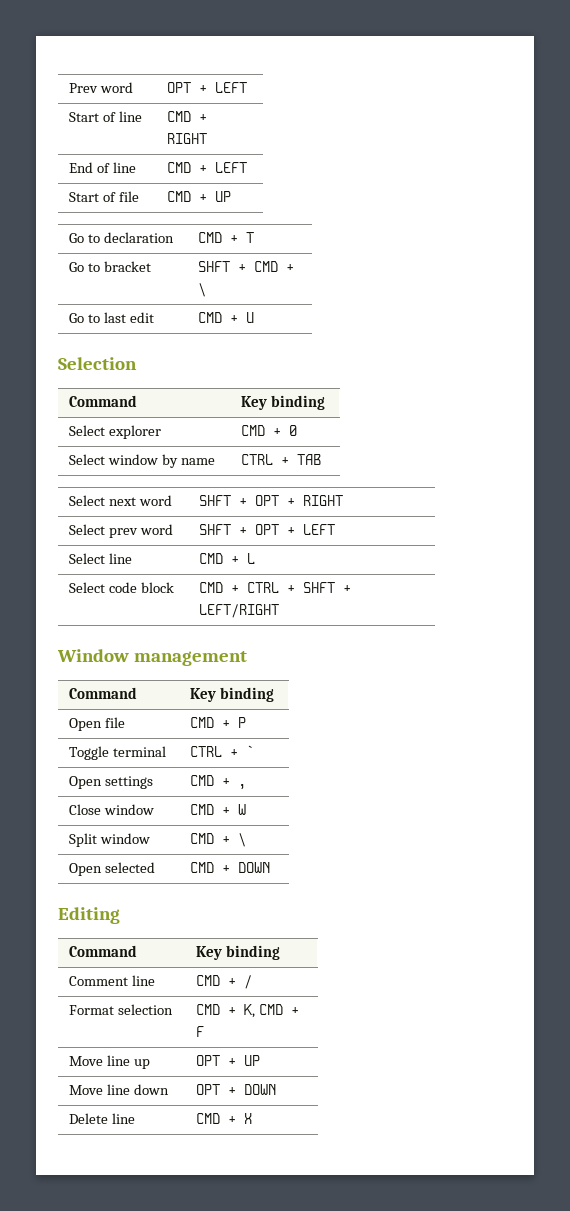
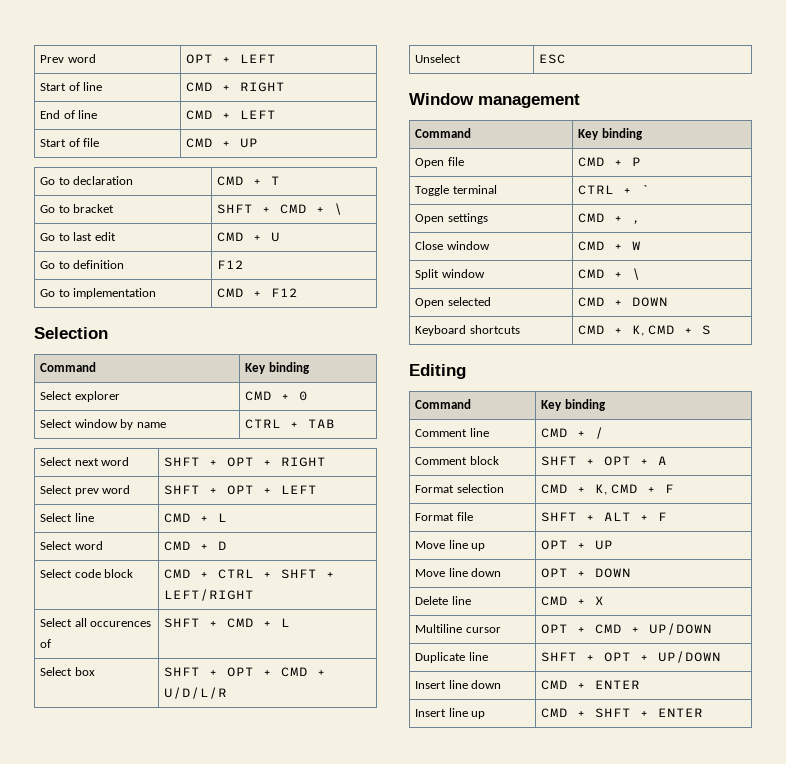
+ Go to definition | F12
+ Go to implementation | CMD + F12
+ Select word | CMD + D
+ Select all occurences of | SHFT + CMD + L
+ Select box | SHFT + OPT + CMD + U/D/L/R
+ Unselect | ESC
+ Keyboard shortcuts | CMD + K, CMD + S
+ Comment block | SHFT + OPT + A
+ Format file | SHFT + ALT + F
+ Multiline cursor | OPT + CMD + UP/DOWN
+ Duplicate line | SHFT + OPT + UP/DOWN
+ Insert line down | CMD + ENTER
+ Insert line up | CMD + SHFT + ENTER

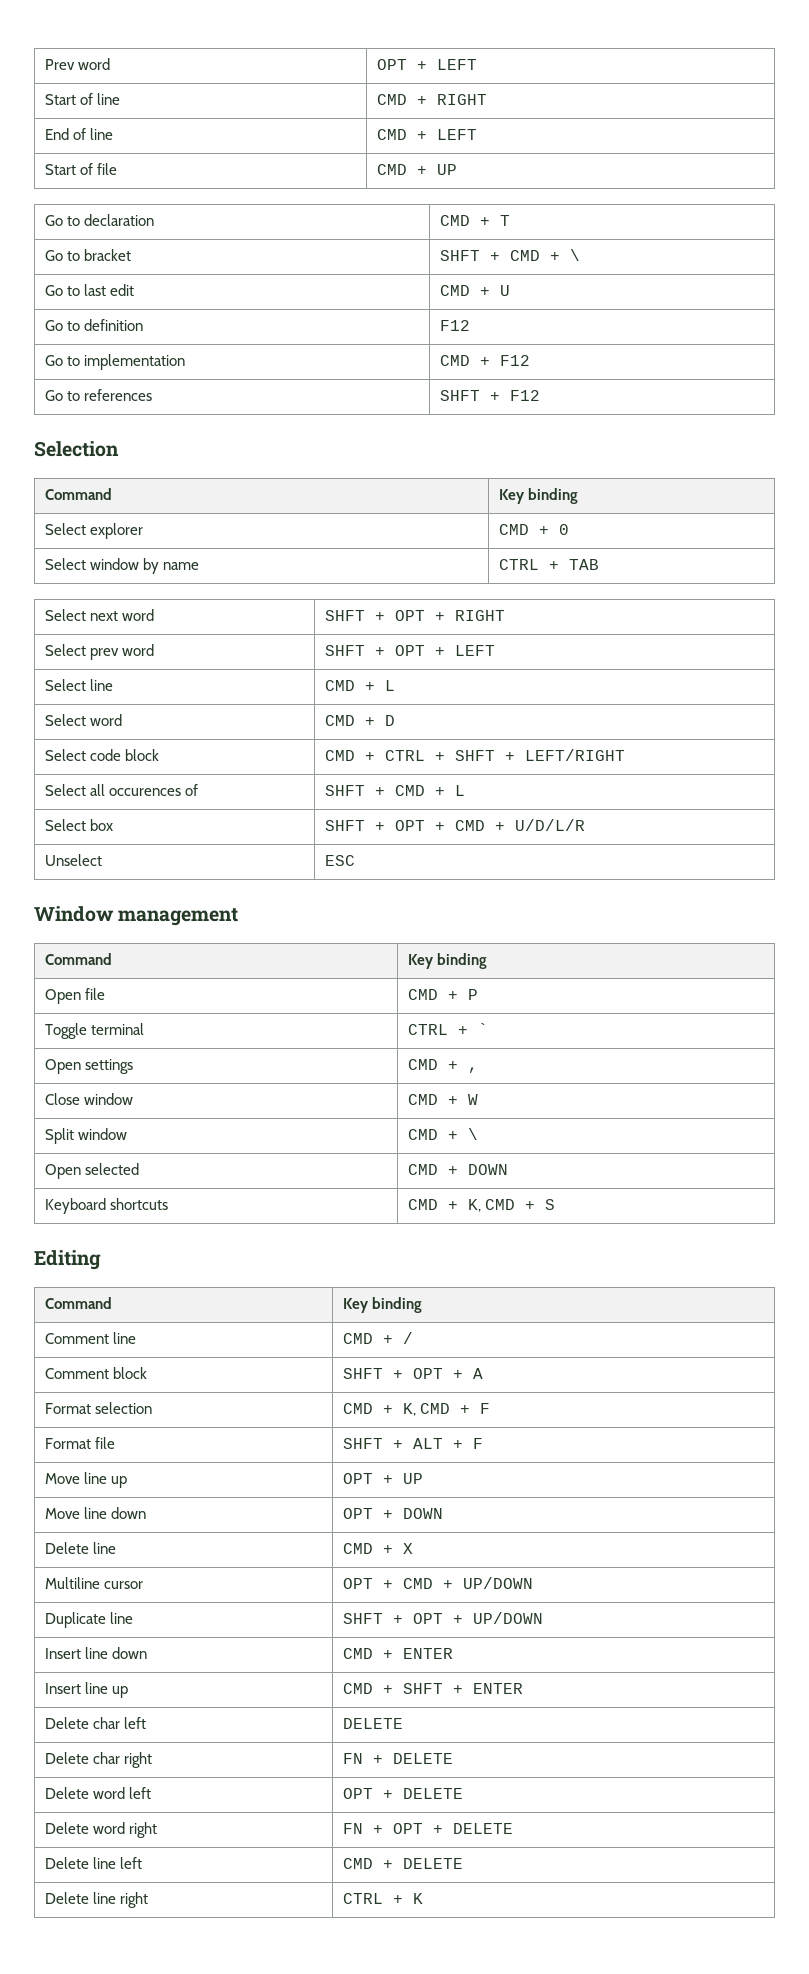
+ Go to references | SHFT + F12
+ Delete char left | DELETE
+ Delete char right | FN + DELETE
+ Delete word left | OPT + DELETE
+ Delete word right | FN + OPT + DELETE
+ Delete line left | CMD + DELETE
+ Delete line right | CTRL + K

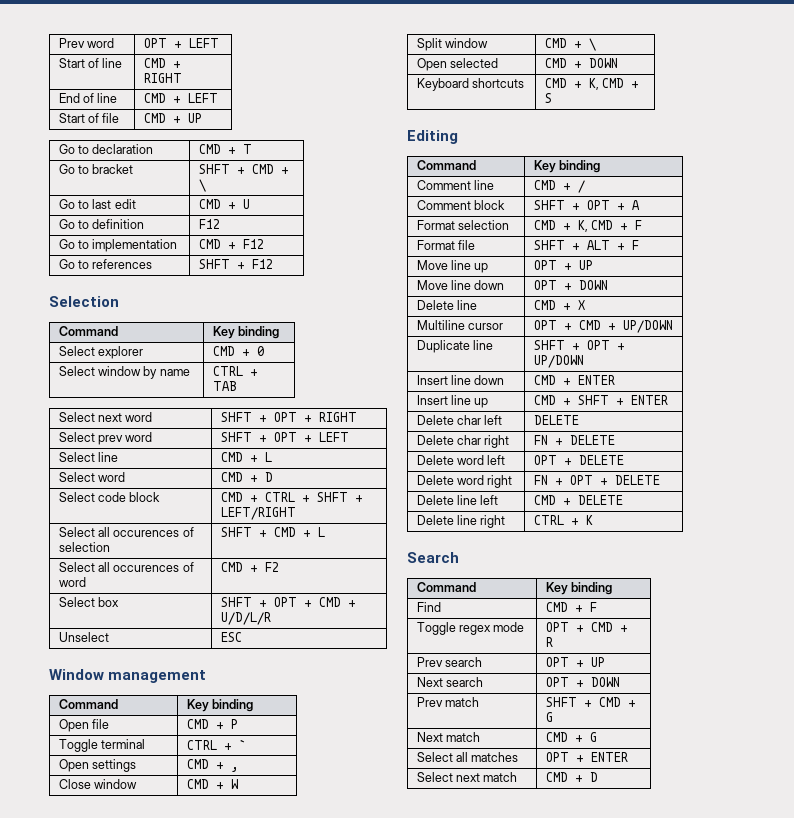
- Select all occurences of | SHFT + CMD + L
+ Select all occurences of selection | SHFT + CMD + L
+ Select all occurences of word | CMD + F2
+ Search
+ Command | Key binding
+ Find | CMD + F
+ Toggle regex mode | OPT + CMD + R
+ Prev search | OPT + UP
+ Next search | OPT + DOWN
+ Prev match | SHFT + CMD + G
+ Next match | CMD + G
+ Select all matches | OPT + ENTER
+ Select next match | CMD + D

